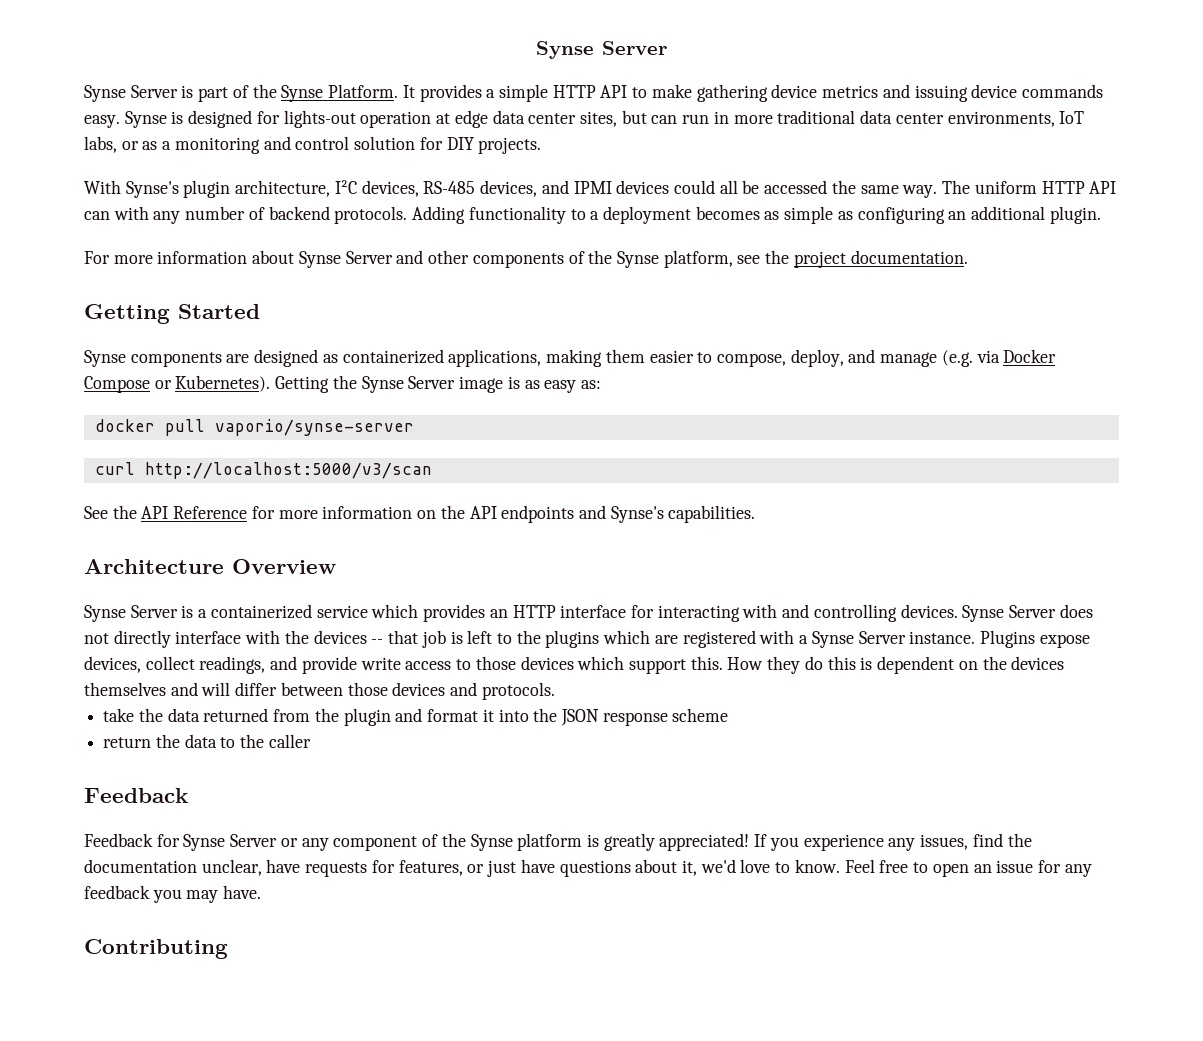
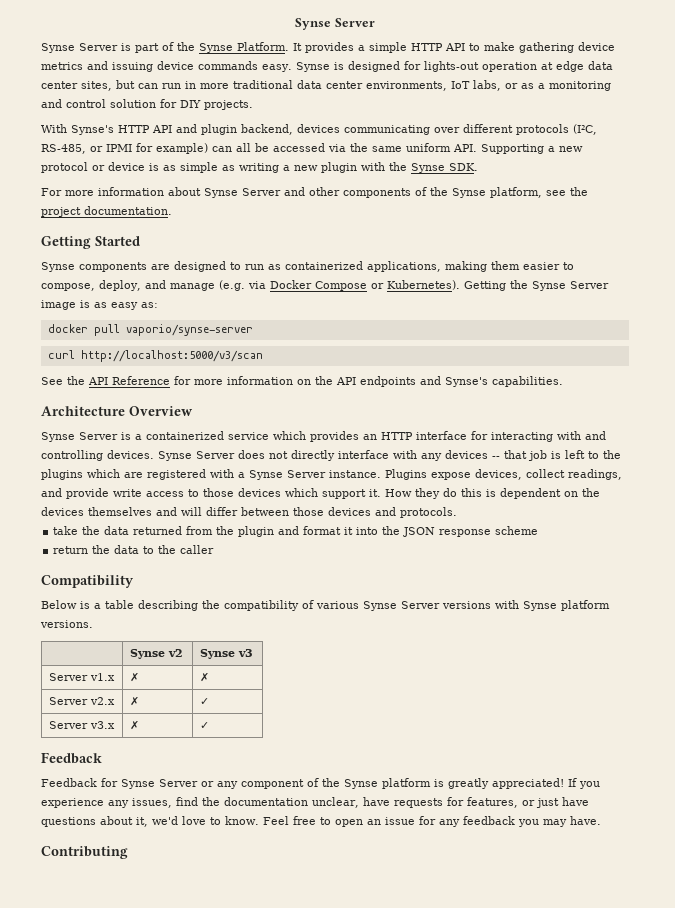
- With Synse's plugin architecture, I²C devices, RS-485 devices, and IPMI devices could all be accessed the same way. The uniform HTTP API can with any number of backend protocols. Adding functionality to a deployment becomes as simple as configuring an additional plugin.
+ With Synse's HTTP API and plugin backend, devices communicating over different protocols (I²C, RS-485, or IPMI for example) can all be accessed via the same uniform API. Supporting a new protocol or device is as simple as writing a new plugin with the Synse SDK.
- Synse components are designed as containerized applications, making them easier to compose, deploy, and manage (e.g. via Docker Compose or Kubernetes).
+ Synse components are designed to run as containerized applications, making them easier to compose, deploy, and manage (e.g. via Docker Compose or Kubernetes).
- Synse Server does not directly interface with the devices -- that job is left to the plugins which are registered with a Synse Server instance.
+ Synse Server does not directly interface with any devices -- that job is left to the plugins which are registered with a Synse Server instance.
- Plugins expose devices, collect readings, and provide write access to those devices which support this.
+ Plugins expose devices, collect readings, and provide write access to those devices which support it.
+ Compatibility
+ Below is a table describing the compatibility of various Synse Server versions with Synse platform versions.
+ | Synse v2 | Synse v3
+ Server v1.x | ✗ | ✗
+ Server v2.x | ✗ | ✓
+ Server v3.x | ✗ | ✓

